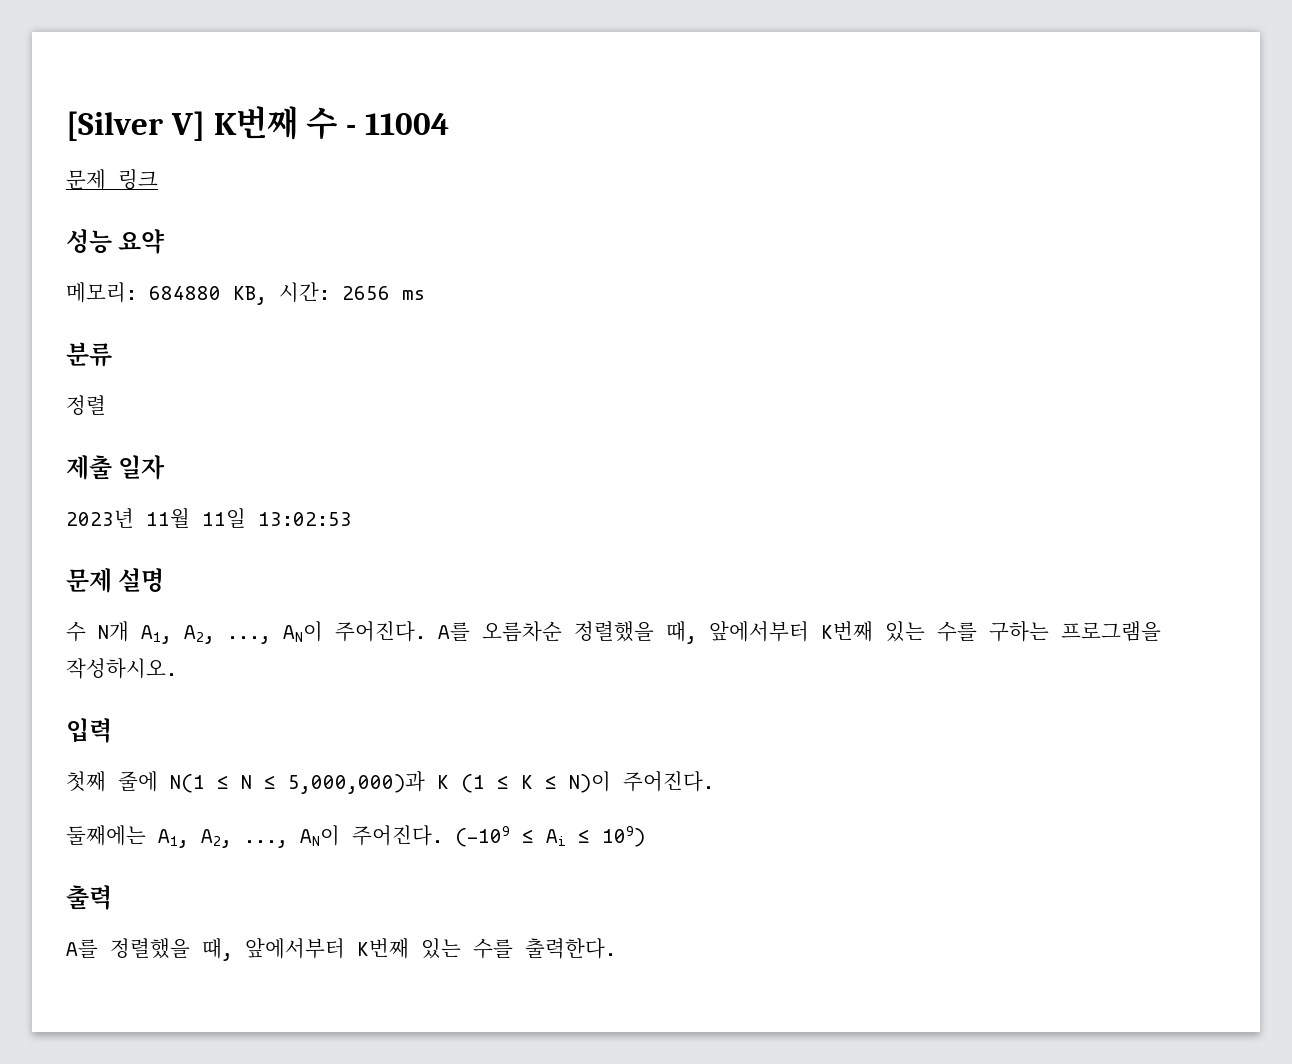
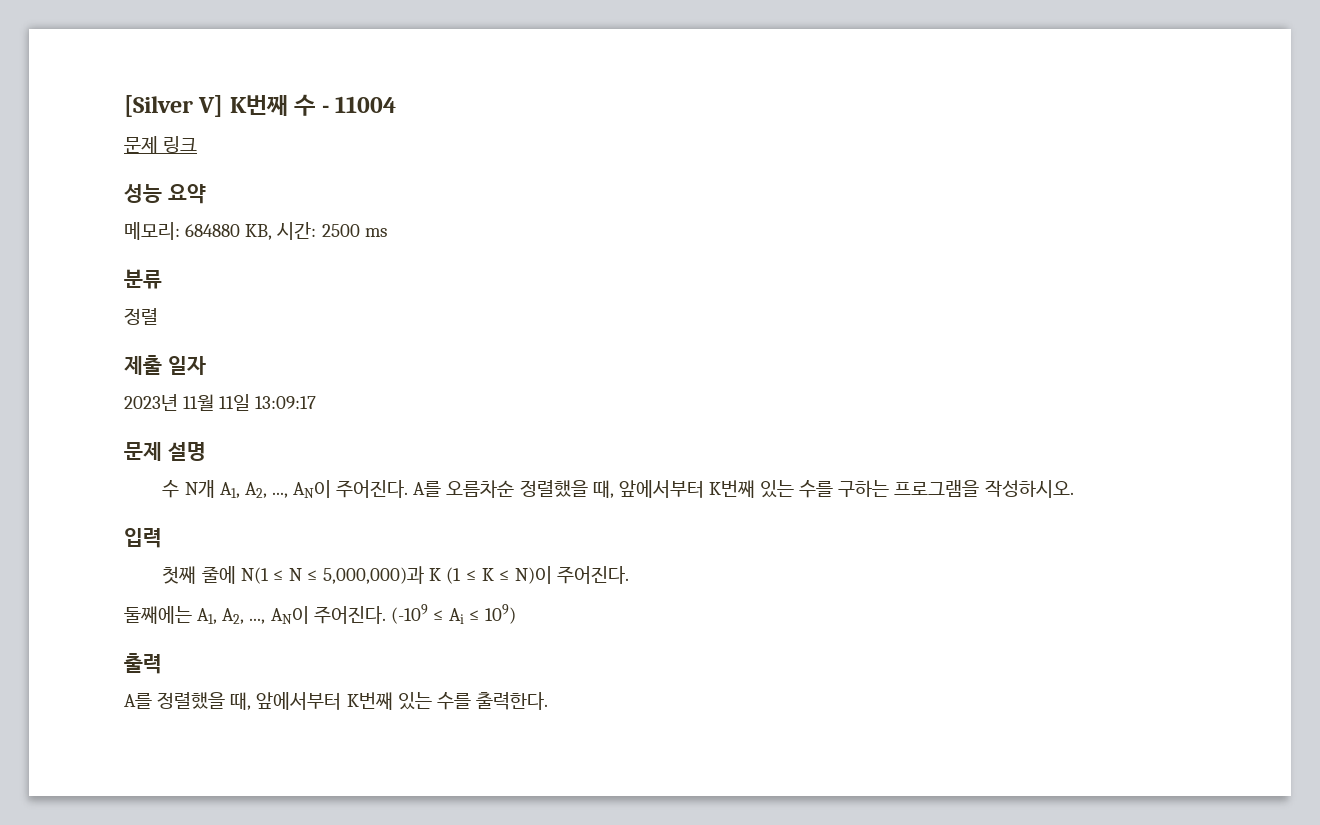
- 메모리: 684880 KB, 시간: 2656 ms
+ 메모리: 684880 KB, 시간: 2500 ms
- 2023년 11월 11일 13:02:53
+ 2023년 11월 11일 13:09:17

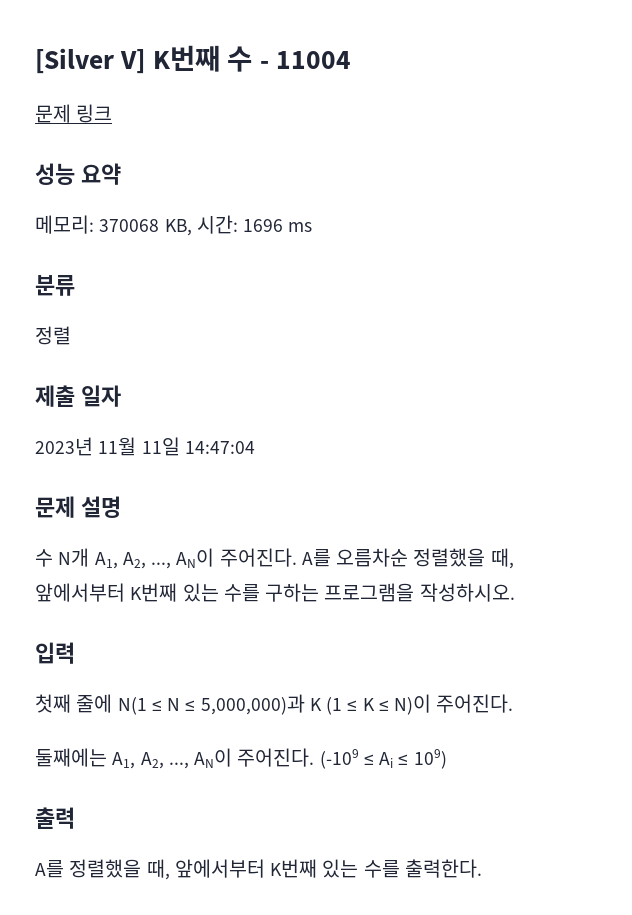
- 메모리: 684880 KB, 시간: 2500 ms
+ 메모리: 370068 KB, 시간: 1696 ms
- 2023년 11월 11일 13:09:17
+ 2023년 11월 11일 14:47:04

